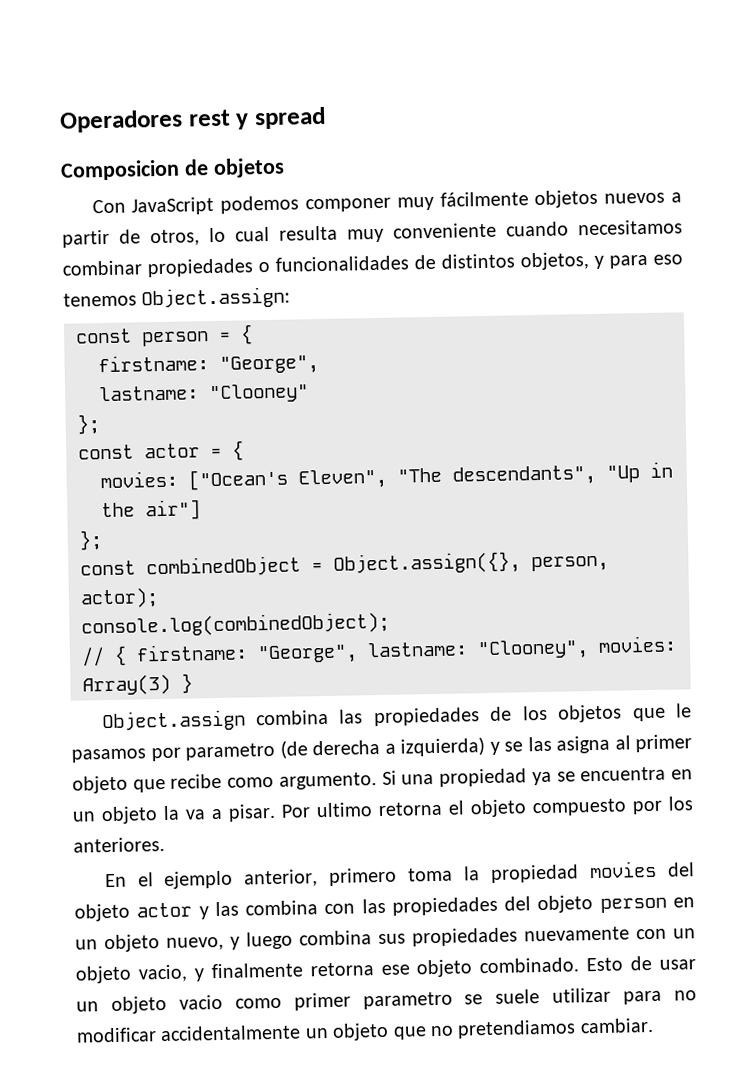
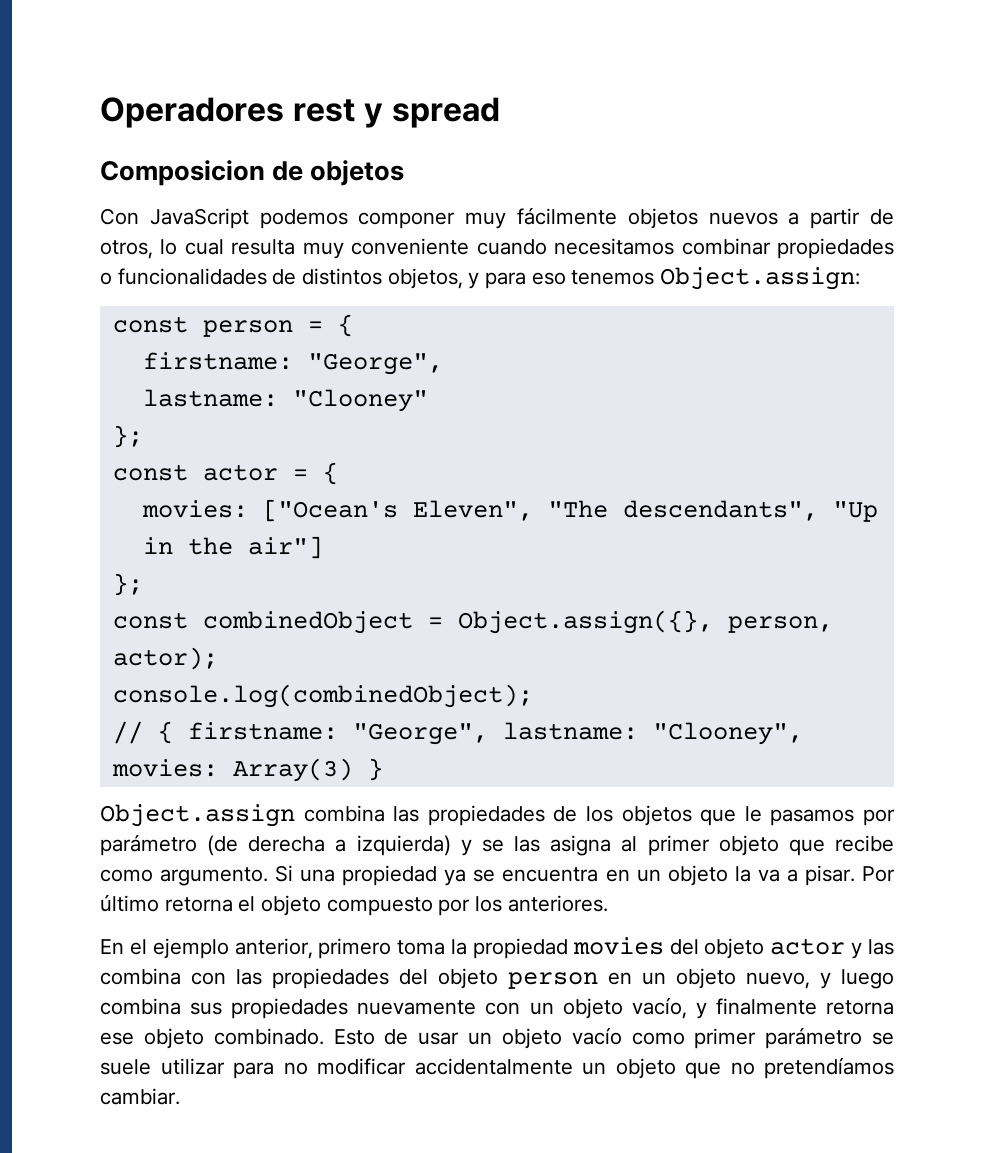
- Object.assign combina las propiedades de los objetos que le pasamos por parametro (de derecha a izquierda) y se las asigna al primer objeto que recibe como argumento.
+ Object.assign combina las propiedades de los objetos que le pasamos por parámetro (de derecha a izquierda) y se las asigna al primer objeto que recibe como argumento.
- Por ultimo retorna el objeto compuesto por los anteriores.
+ Por último retorna el objeto compuesto por los anteriores.
- En el ejemplo anterior, primero toma la propiedad movies del objeto actor y las combina con las propiedades del objeto person en un objeto nuevo, y luego combina sus propiedades nuevamente con un objeto vacio, y finalmente retorna ese objeto combinado.
+ En el ejemplo anterior, primero toma la propiedad movies del objeto actor y las combina con las propiedades del objeto person en un objeto nuevo, y luego combina sus propiedades nuevamente con un objeto vacío, y finalmente retorna ese objeto combinado.
- Esto de usar un objeto vacio como primer parametro se suele utilizar para no modificar accidentalmente un objeto que no pretendiamos cambiar.
+ Esto de usar un objeto vacío como primer parámetro se suele utilizar para no modificar accidentalmente un objeto que no pretendíamos cambiar.

